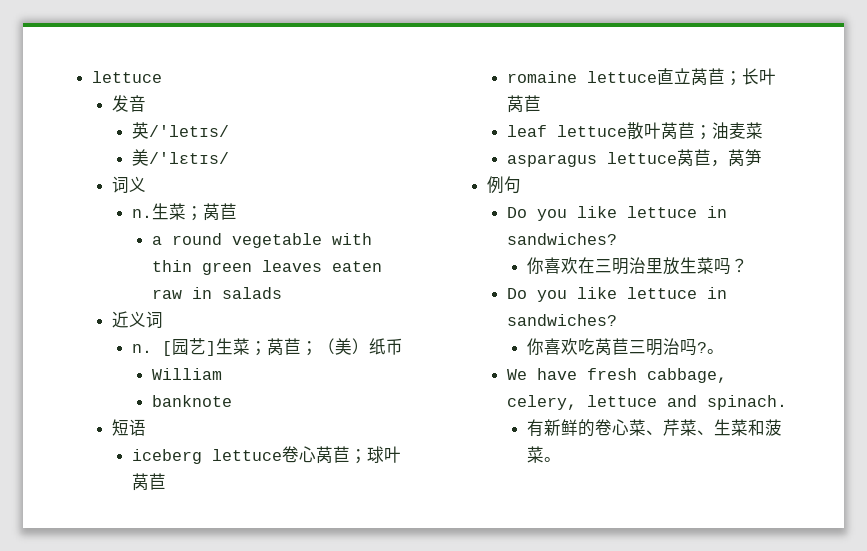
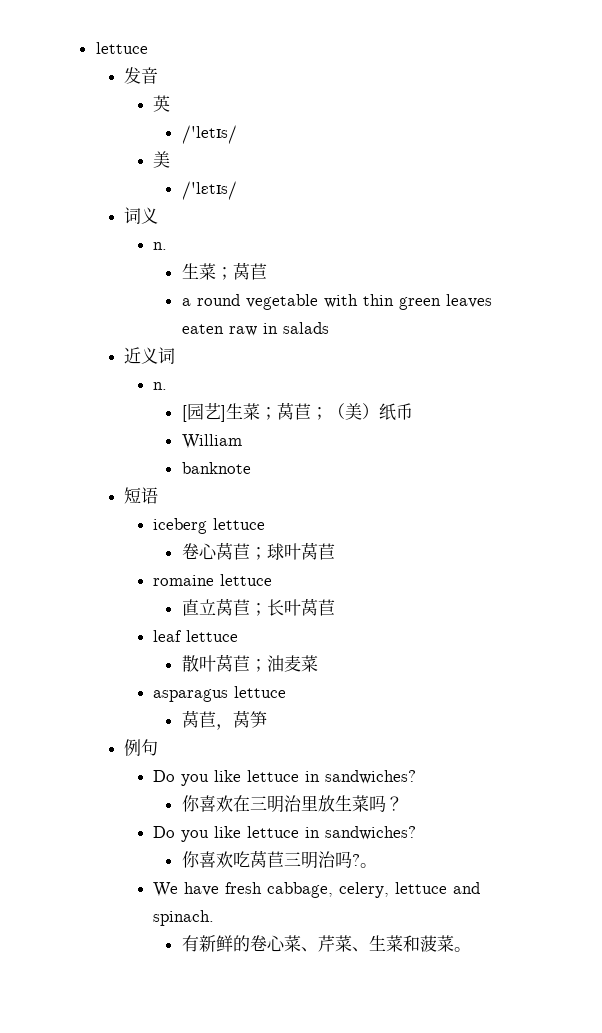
- 英/'letɪs/
- 美/'lɛtɪs/
+ 英
+ /'letɪs/
+ 美
+ /'lɛtɪs/
  词义
- n.生菜；莴苣
+ n.
+ 生菜；莴苣
  近义词
- n. [园艺]生菜；莴苣；（美）纸币
+ n.
+ [园艺]生菜；莴苣；（美）纸币
- iceberg lettuce卷心莴苣；球叶莴苣
+ iceberg lettuce
+ 卷心莴苣；球叶莴苣
- romaine lettuce直立莴苣；长叶莴苣
+ romaine lettuce
+ 直立莴苣；长叶莴苣
- leaf lettuce散叶莴苣；油麦菜
+ leaf lettuce
+ 散叶莴苣；油麦菜
- asparagus lettuce莴苣，莴笋
+ asparagus lettuce
+ 莴苣，莴笋

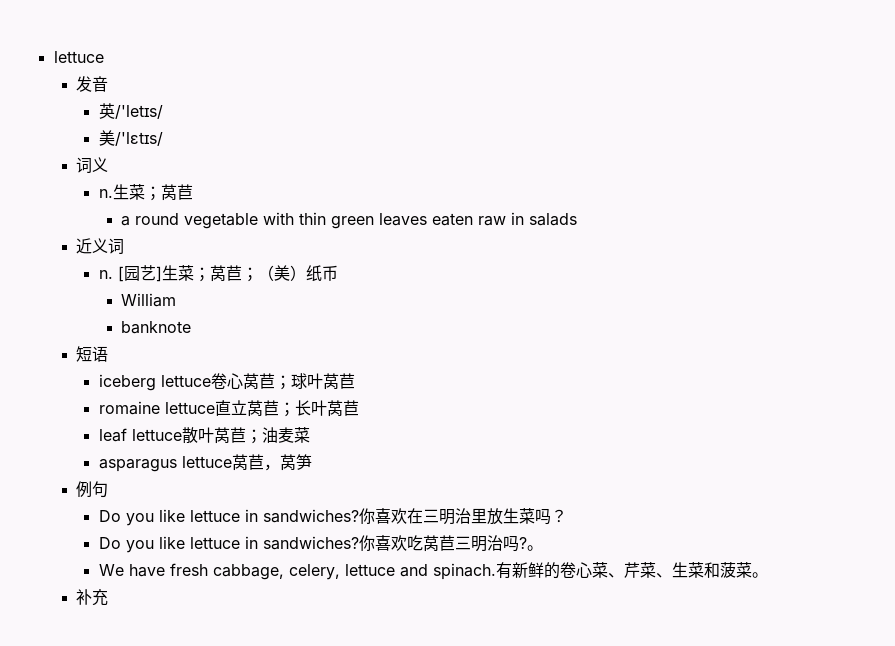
- 英
- /'letɪs/
- 美
- /'lɛtɪs/
+ 英/'letɪs/
+ 美/'lɛtɪs/
  词义
- n.
- 生菜；莴苣
+ n.生菜；莴苣
  近义词
- n.
- [园艺]生菜；莴苣；（美）纸币
+ n. [园艺]生菜；莴苣；（美）纸币
- iceberg lettuce
- 卷心莴苣；球叶莴苣
+ iceberg lettuce卷心莴苣；球叶莴苣
- romaine lettuce
- 直立莴苣；长叶莴苣
+ romaine lettuce直立莴苣；长叶莴苣
- leaf lettuce
- 散叶莴苣；油麦菜
+ leaf lettuce散叶莴苣；油麦菜
- asparagus lettuce
- 莴苣，莴笋
+ asparagus lettuce莴苣，莴笋
  例句
- Do you like lettuce in sandwiches?
- 你喜欢在三明治里放生菜吗？
- Do you like lettuce in sandwiches?
- 你喜欢吃莴苣三明治吗?
+ Do you like lettuce in sandwiches?你喜欢在三明治里放生菜吗？
+ Do you like lettuce in sandwiches?你喜欢吃莴苣三明治吗?
- We have fresh cabbage, celery, lettuce and spinach.
- 有新鲜的卷心菜、芹菜、生菜和菠菜。
+ We have fresh cabbage, celery, lettuce and spinach.有新鲜的卷心菜、芹菜、生菜和菠菜。
+ 补充

